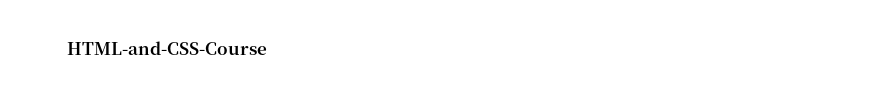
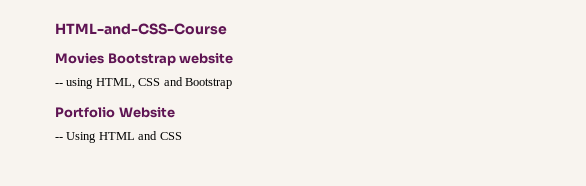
+ Movies Bootstrap website
+ -- using HTML, CSS and Bootstrap
+ Portfolio Website
+ -- Using HTML and CSS

